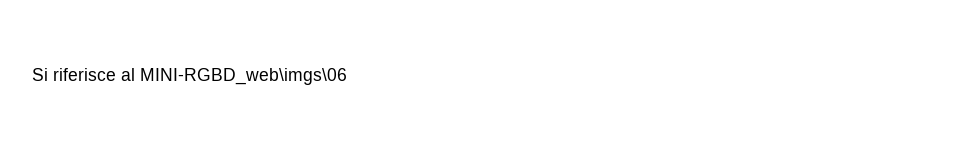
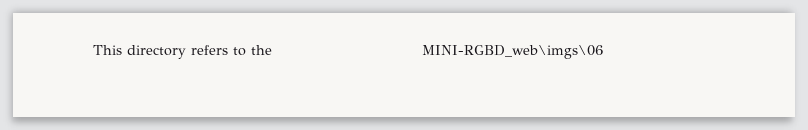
- Si riferisce al MINI-RGBD_web\imgs\06
+ This directory refers to the MINI-RGBD_web\imgs\06

